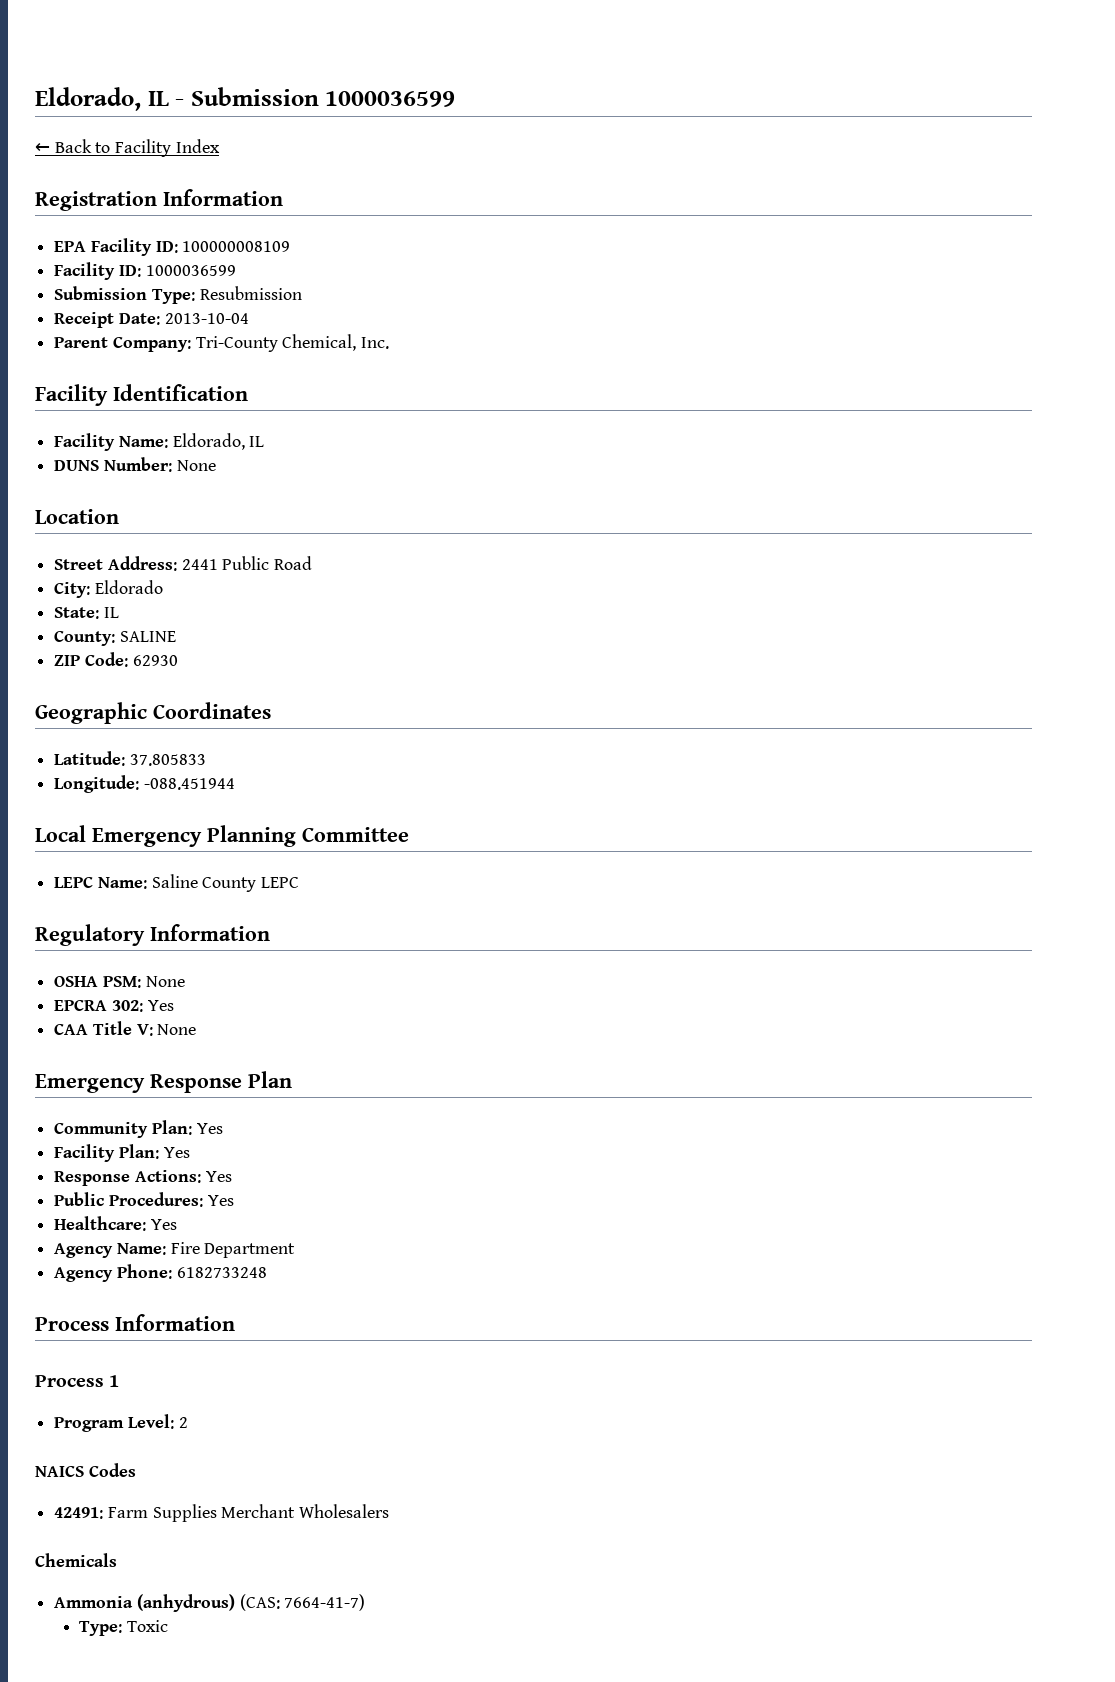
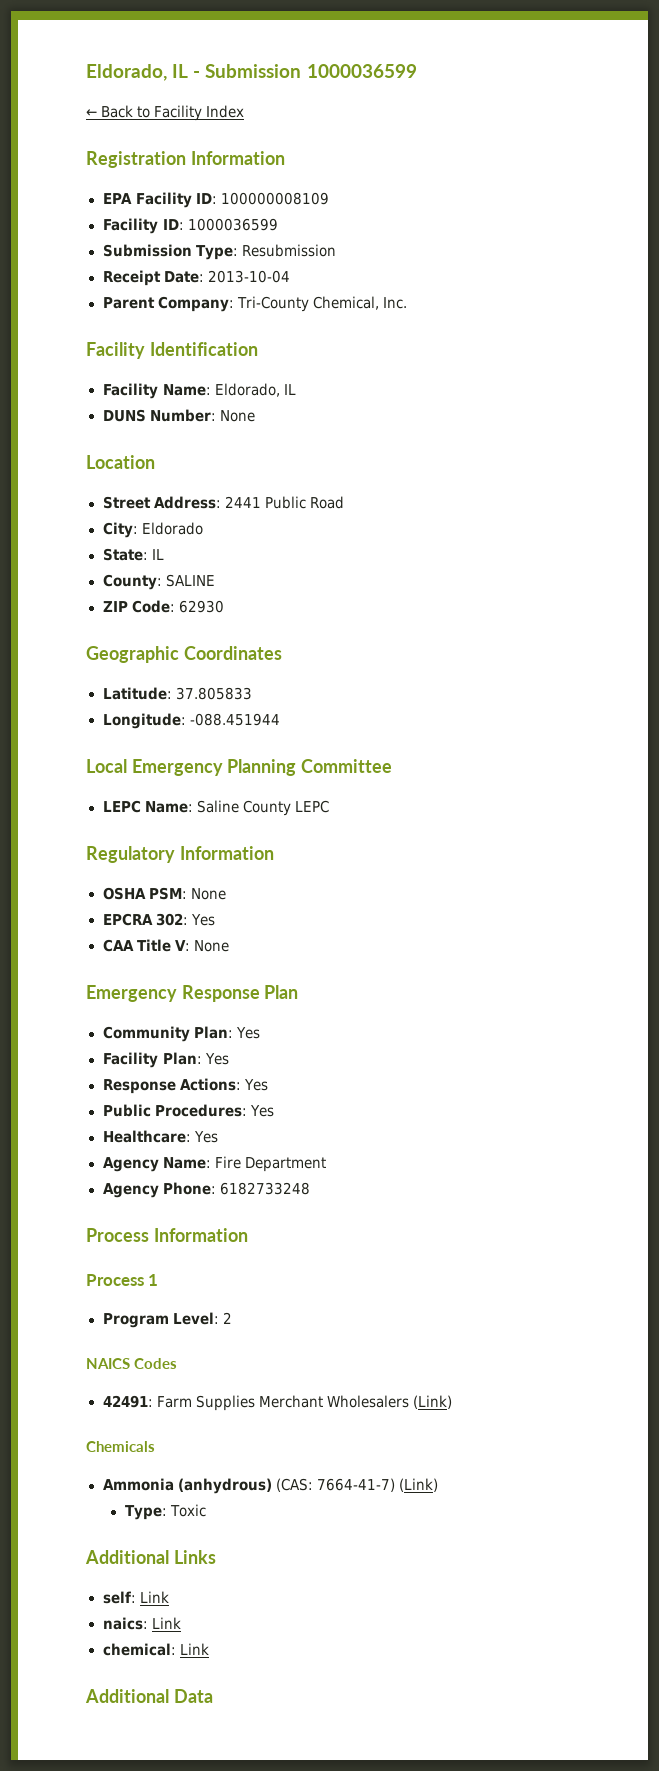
- 42491: Farm Supplies Merchant Wholesalers
+ 42491: Farm Supplies Merchant Wholesalers (Link)
- Ammonia (anhydrous) (CAS: 7664-41-7)
+ Ammonia (anhydrous) (CAS: 7664-41-7) (Link)
+ Additional Links
+ self: Link
+ naics: Link
+ chemical: Link
+ Additional Data

